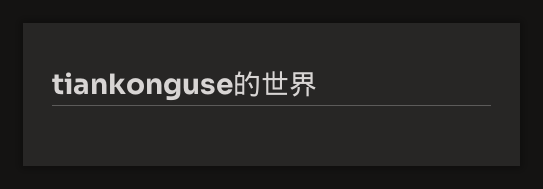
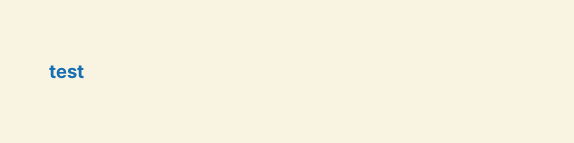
- tiankonguse的世界
+ test

